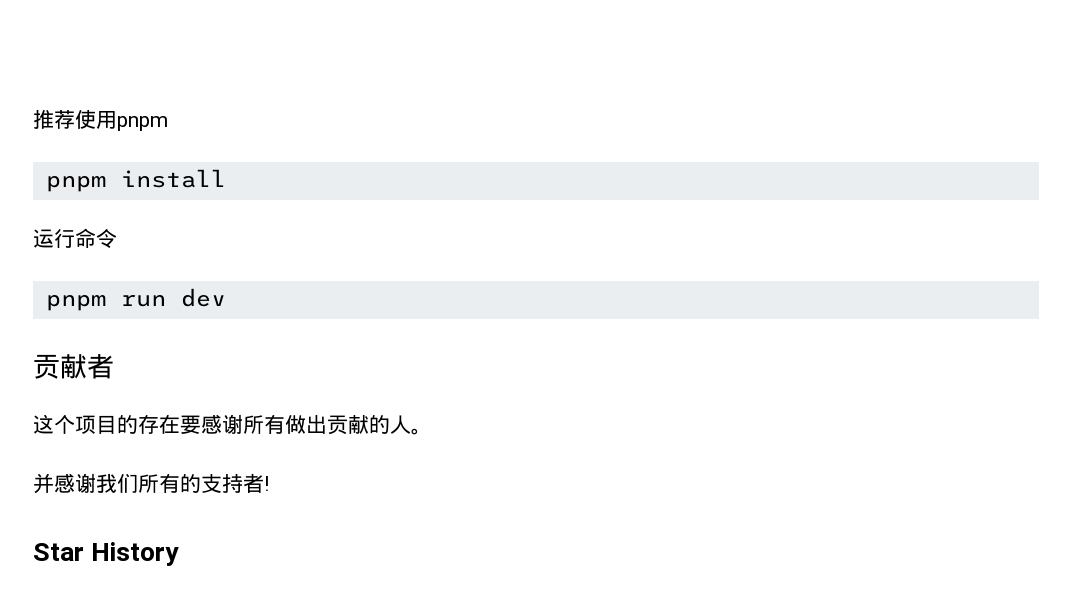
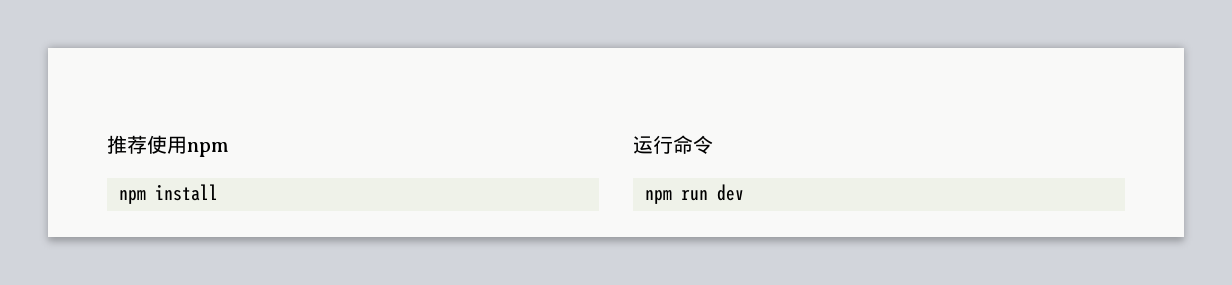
- 推荐使用pnpm
- pnpm install
+ 推荐使用npm
+ npm install
- pnpm run dev
+ npm run dev
- 贡献者
- 这个项目的存在要感谢所有做出贡献的人。
- 并感谢我们所有的支持者!
- Star History

